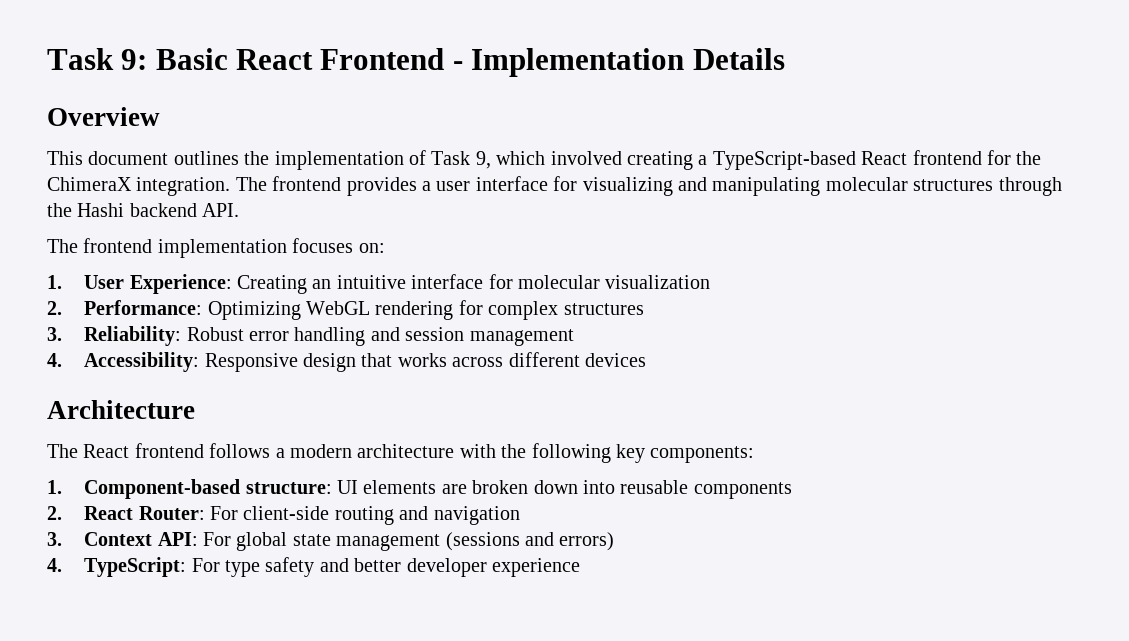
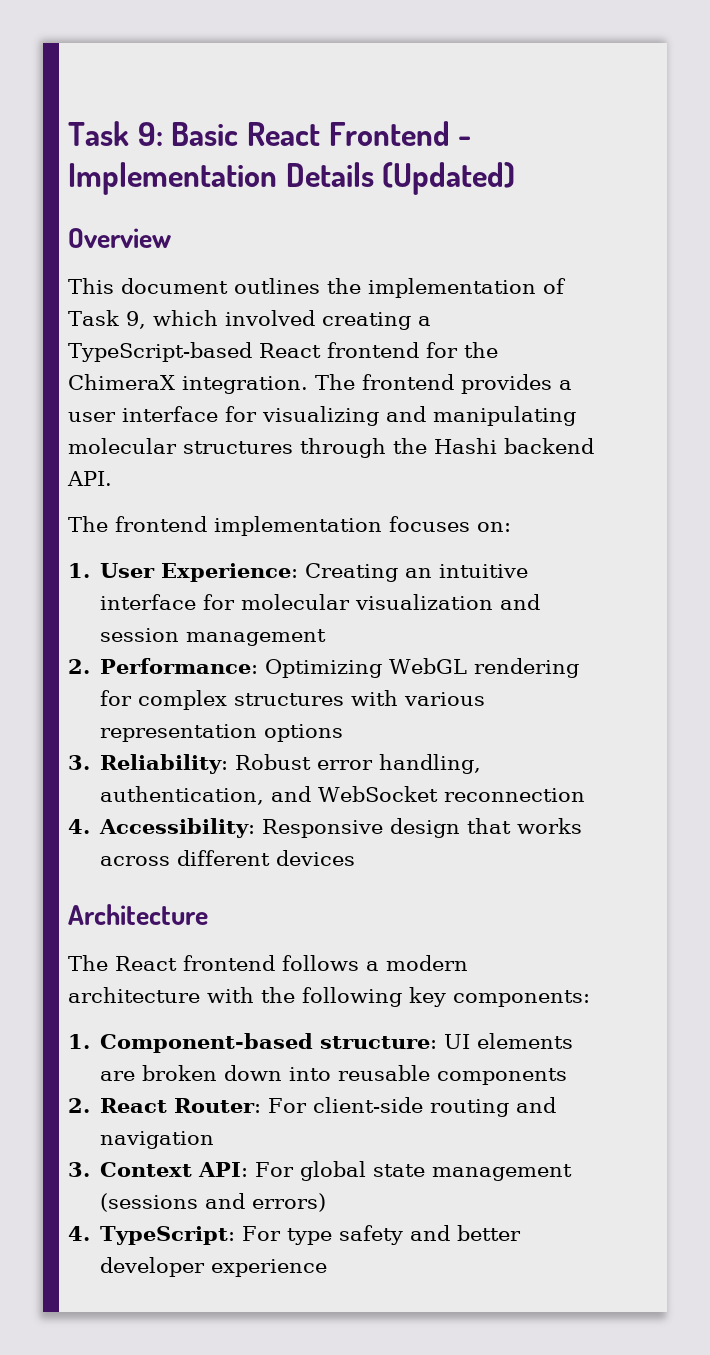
- Task 9: Basic React Frontend - Implementation Details
+ Task 9: Basic React Frontend - Implementation Details (Updated)
- 1. User Experience: Creating an intuitive interface for molecular visualization
+ 1. User Experience: Creating an intuitive interface for molecular visualization and session management
- 2. Performance: Optimizing WebGL rendering for complex structures
+ 2. Performance: Optimizing WebGL rendering for complex structures with various representation options
- 3. Reliability: Robust error handling and session management
+ 3. Reliability: Robust error handling, authentication, and WebSocket reconnection

